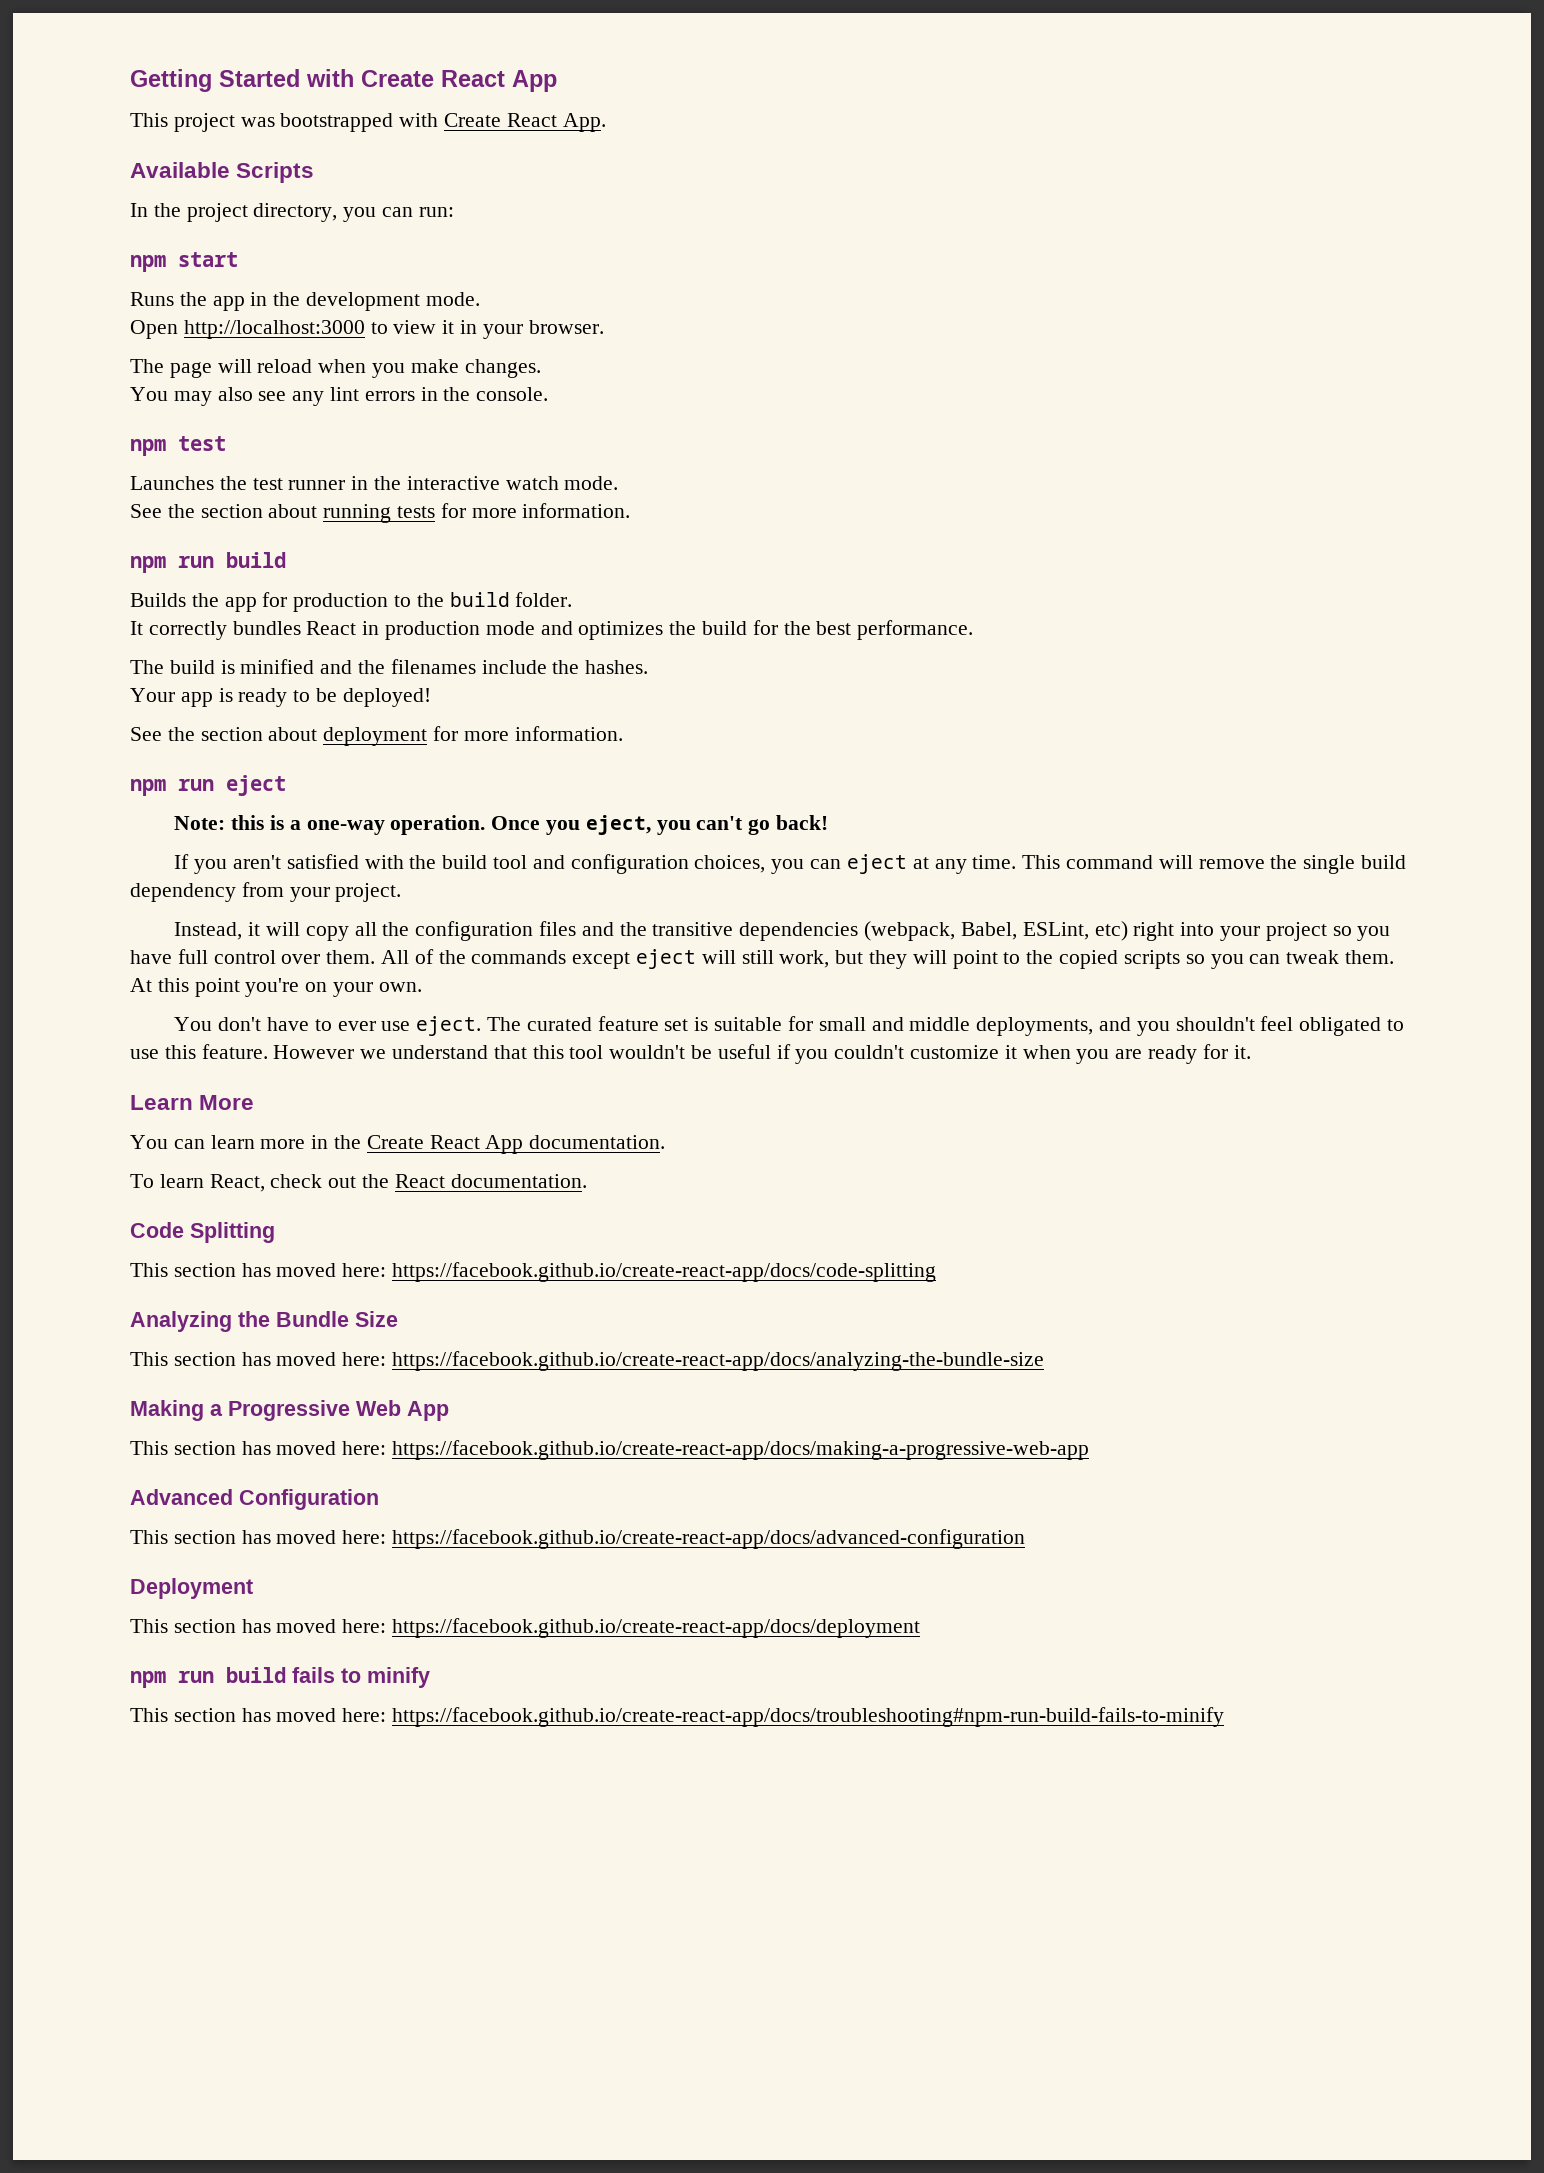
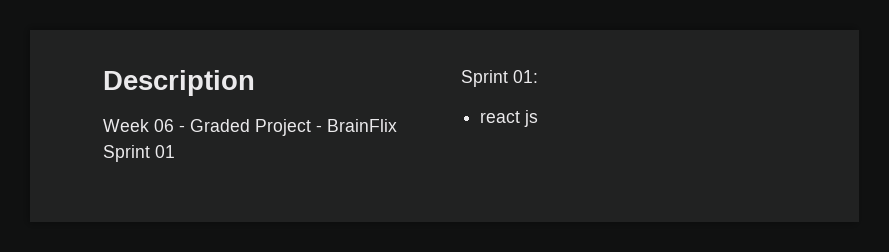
- Getting Started with Create React App
- This project was bootstrapped with Create React App.
- Available Scripts
- In the project directory, you can run:
- npm start
- Runs the app in the development mode.
- Open http://localhost:3000 to view it in your browser.
- The page will reload when you make changes.
- You may also see any lint errors in the console.
- npm test
- Launches the test runner in the interactive watch mode.
- See the section about running tests for more information.
- npm run build
- Builds the app for production to the build folder.
- It correctly bundles React in production mode and optimizes the build for the best performance.
- The build is minified and the filenames include the hashes.
- Your app is ready to be deployed!
- See the section about deployment for more information.
- npm run eject
- Note: this is a one-way operation. Once you eject, you can't go back!
- If you aren't satisfied with the build tool and configuration choices, you can eject at any time. This command will remove the single build dependency from your project.
- Instead, it will copy all the configuration files and the transitive dependencies (webpack, Babel, ESLint, etc) right into your project so you have full control over them. All of the commands except eject will still work, but they will point to the copied scripts so you can tweak them. At this point you're on your own.
- You don't have to ever use eject. The curated feature set is suitable for small and middle deployments, and you shouldn't feel obligated to use this feature. However we understand that this tool wouldn't be useful if you couldn't customize it when you are ready for it.
- Learn More
- You can learn more in the Create React App documentation.
- To learn React, check out the React documentation.
- Code Splitting
- This section has moved here: https://facebook.github.io/create-react-app/docs/code-splitting
- Analyzing the Bundle Size
- This section has moved here: https://facebook.github.io/create-react-app/docs/analyzing-the-bundle-size
- Making a Progressive Web App
- This section has moved here: https://facebook.github.io/create-react-app/docs/making-a-progressive-web-app
- Advanced Configuration
- This section has moved here: https://facebook.github.io/create-react-app/docs/advanced-configuration
- Deployment
- This section has moved here: https://facebook.github.io/create-react-app/docs/deployment
- npm run build fails to minify
- This section has moved here: https://facebook.github.io/create-react-app/docs/troubleshooting#npm-run-build-fails-to-minify
+ Description
+ Week 06 - Graded Project - BrainFlix Sprint 01
+ Sprint 01:
+ react js

